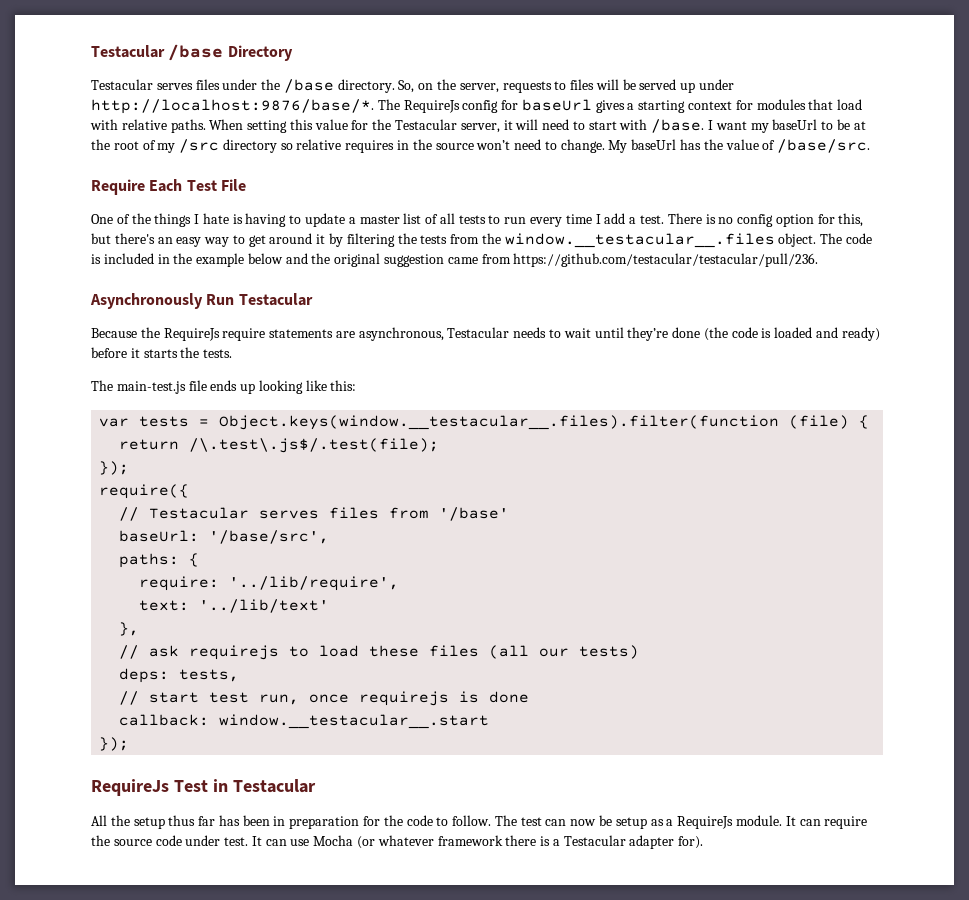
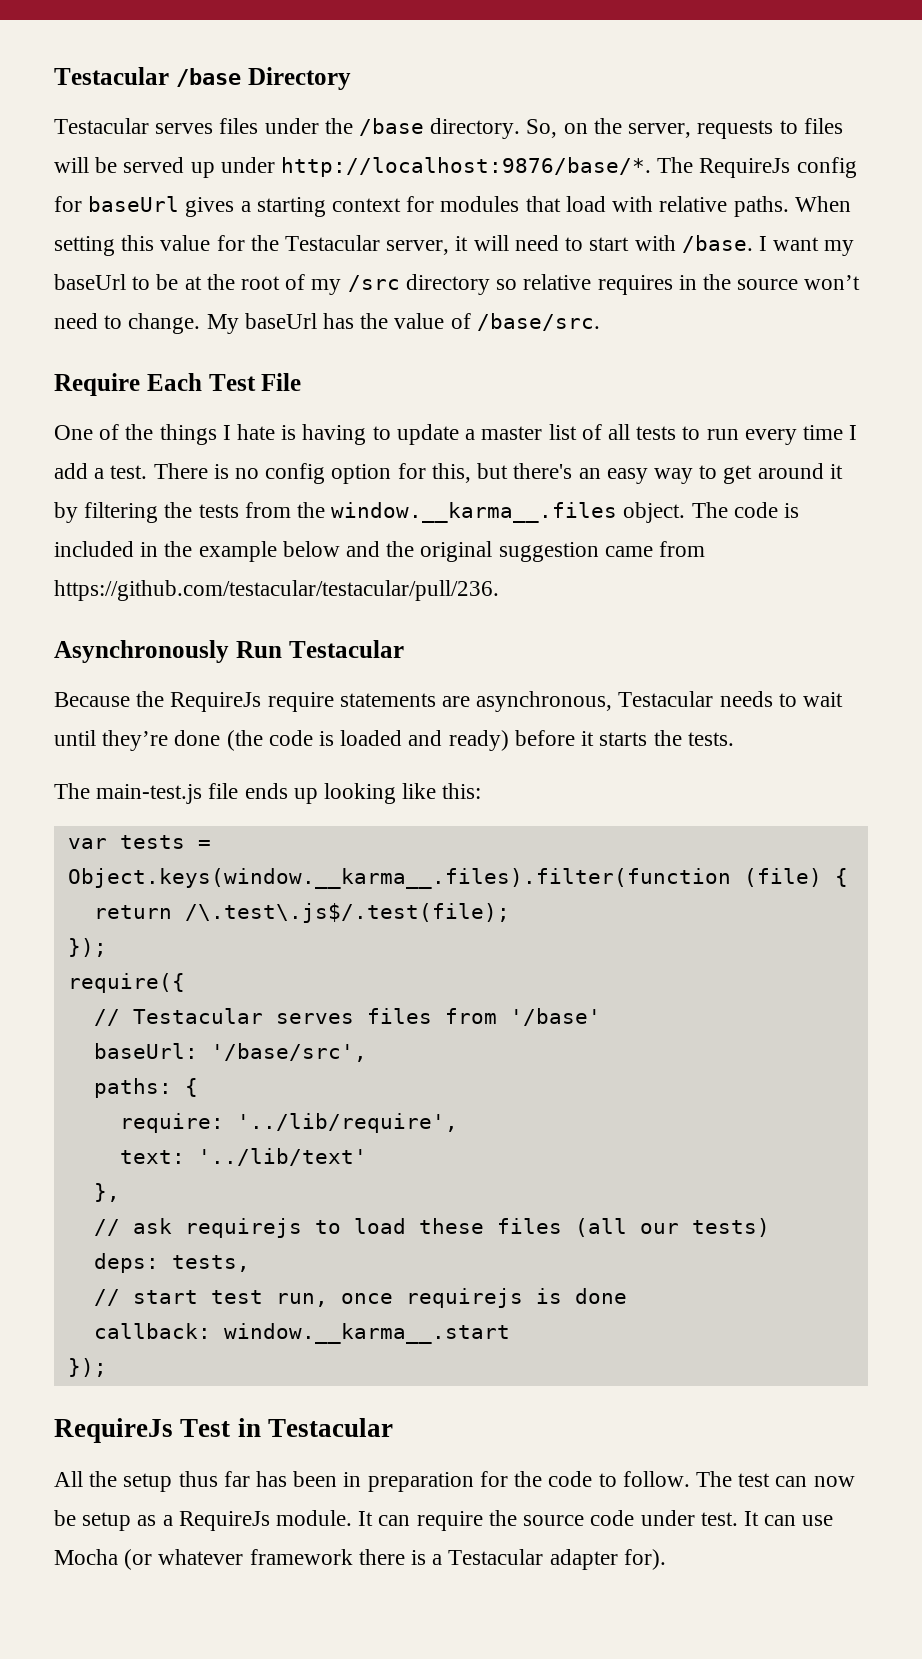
- There is no config option for this, but there's an easy way to get around it by filtering the tests from the window.__testacular__.files object.
+ There is no config option for this, but there's an easy way to get around it by filtering the tests from the window.__karma__.files object.
- var tests = Object.keys(window.__testacular__.files).filter(function (file) {
+ var tests = Object.keys(window.__karma__.files).filter(function (file) {
- callback: window.__testacular__.start
+ callback: window.__karma__.start

